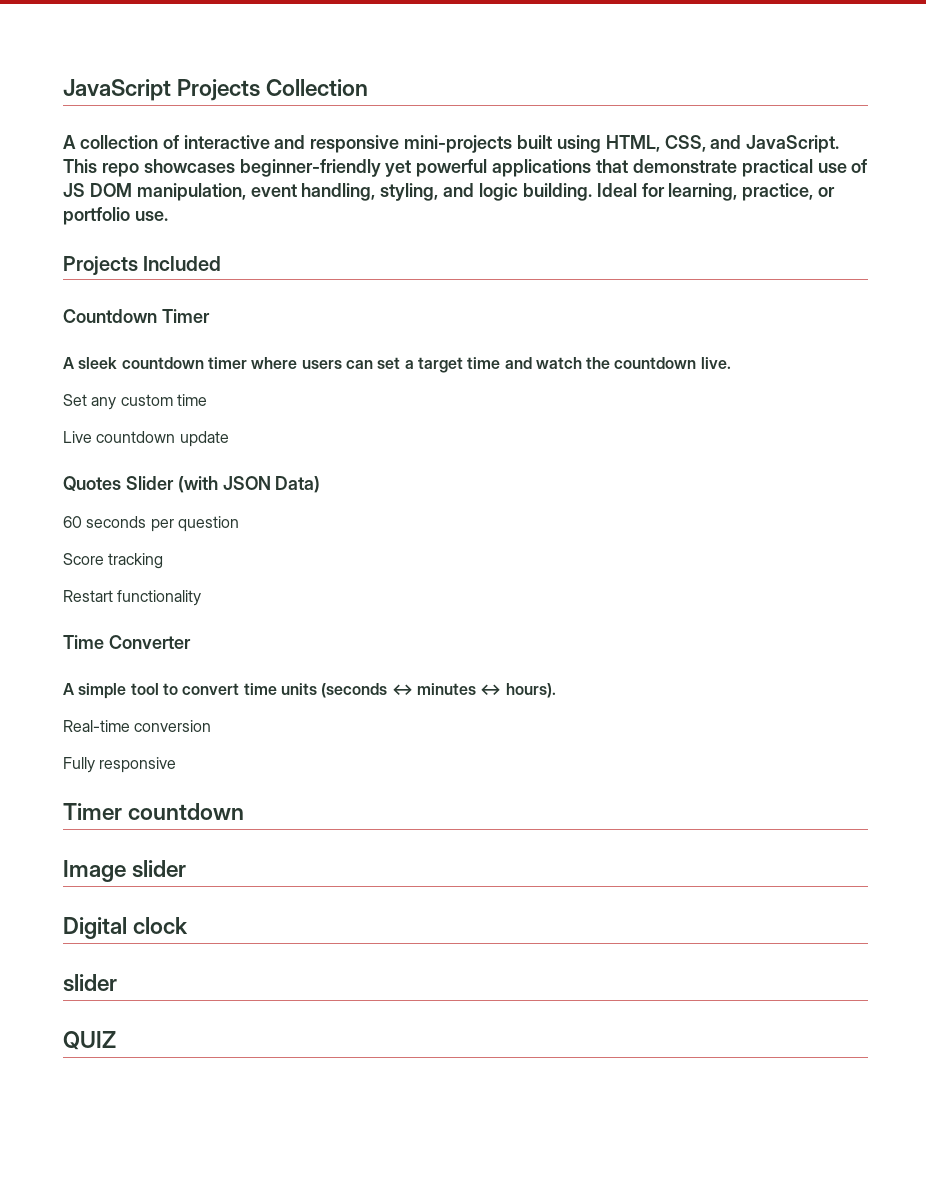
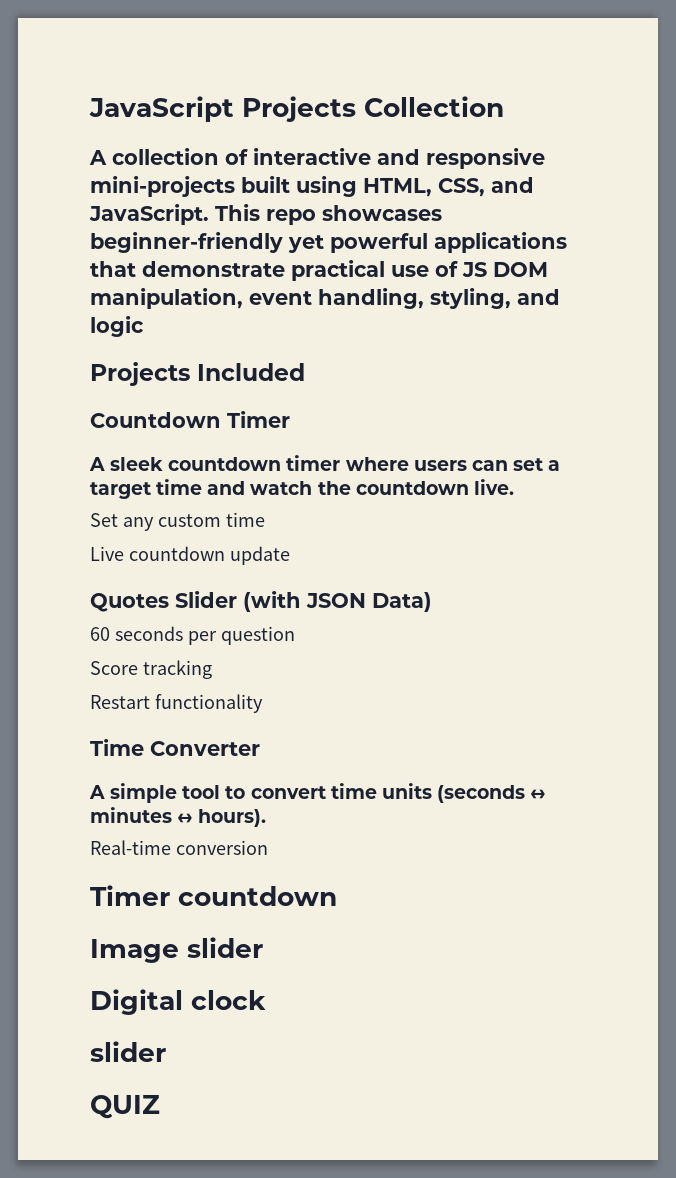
- This repo showcases beginner-friendly yet powerful applications that demonstrate practical use of JS DOM manipulation, event handling, styling, and logic building. Ideal for learning, practice, or portfolio use.
+ This repo showcases beginner-friendly yet powerful applications that demonstrate practical use of JS DOM manipulation, event handling, styling, and logic
- Fully responsive

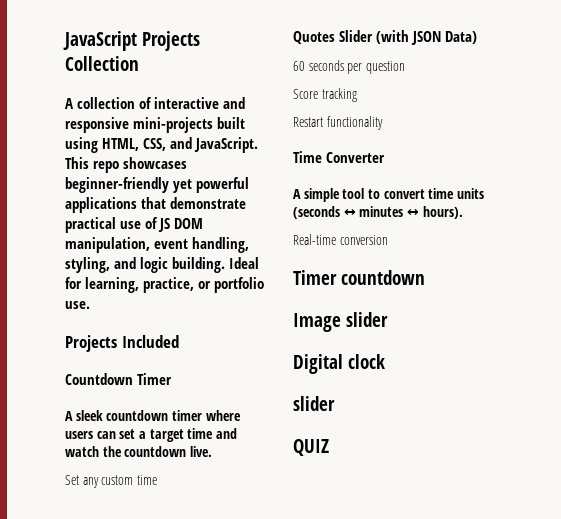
- This repo showcases beginner-friendly yet powerful applications that demonstrate practical use of JS DOM manipulation, event handling, styling, and logic
+ This repo showcases beginner-friendly yet powerful applications that demonstrate practical use of JS DOM manipulation, event handling, styling, and logic building. Ideal for learning, practice, or portfolio use.
- Live countdown update

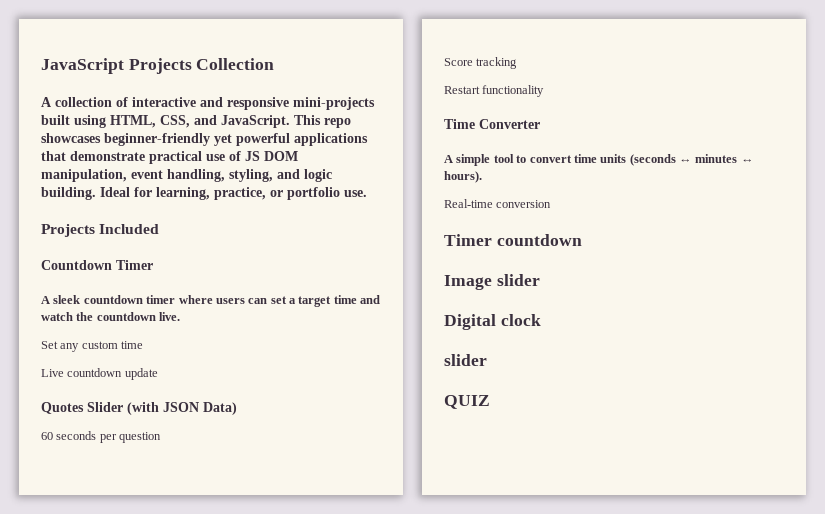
+ Live countdown update

